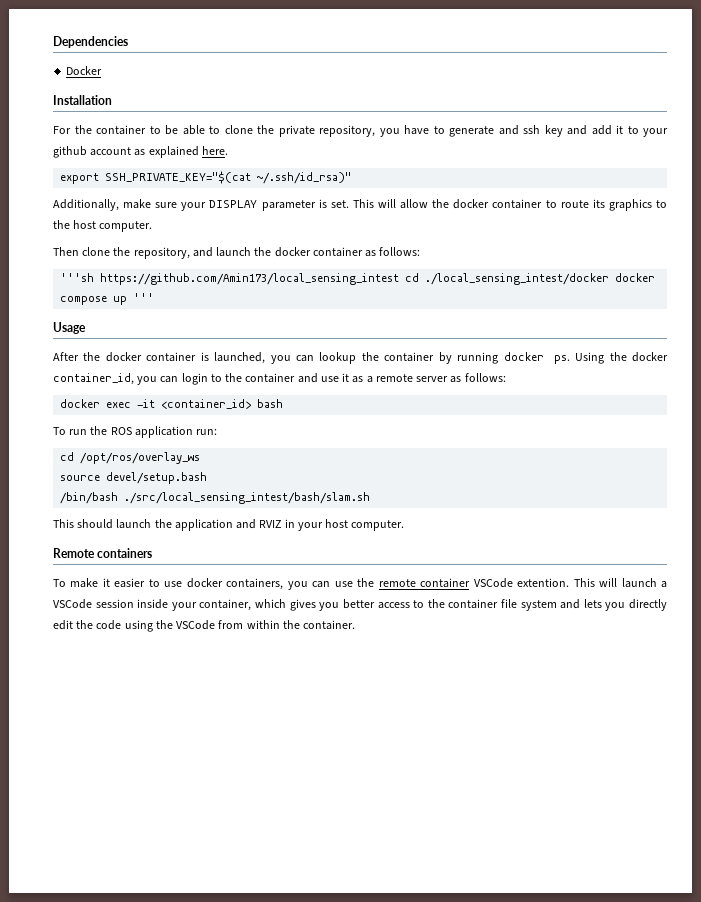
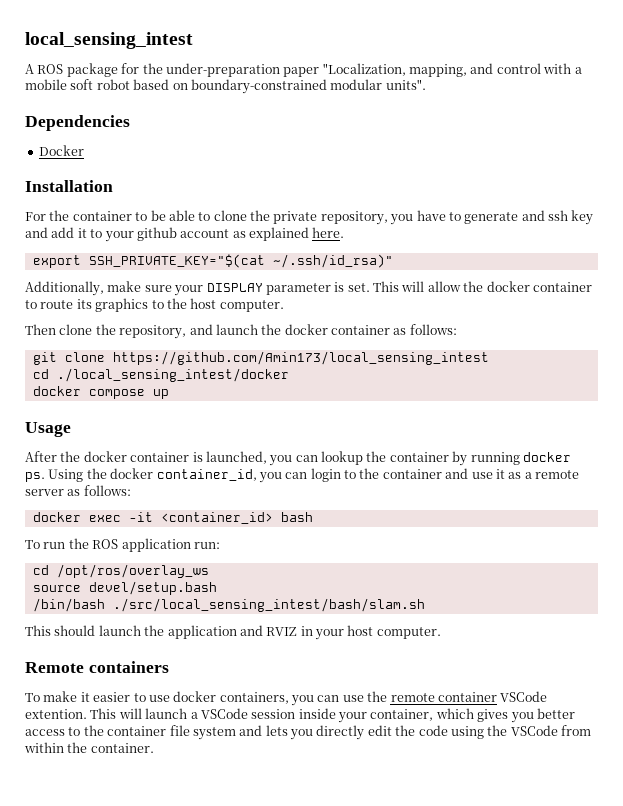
+ local_sensing_intest
+ A ROS package for the under-preparation paper "Localization, mapping, and control with a mobile soft robot based on boundary-constrained modular units".
- '''sh https://github.com/Amin173/local_sensing_intest cd ./local_sensing_intest/docker docker compose up '''
+ git clone https://github.com/Amin173/local_sensing_intest
+ cd ./local_sensing_intest/docker
+ docker compose up

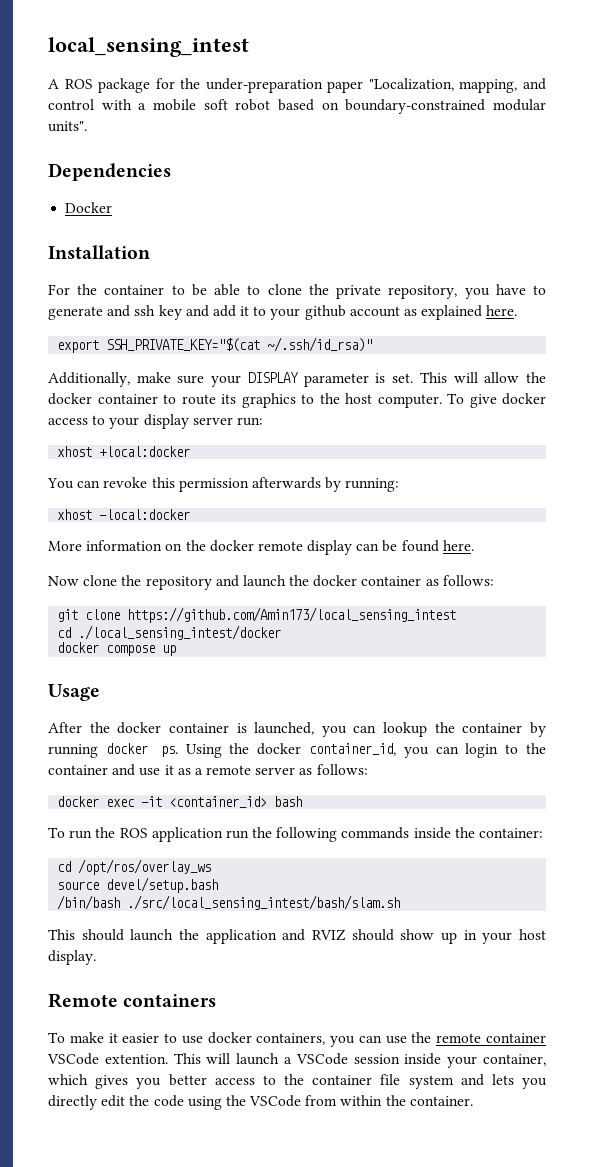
- This will allow the docker container to route its graphics to the host computer.
- Then clone the repository, and launch the docker container as follows:
+ This will allow the docker container to route its graphics to the host computer. To give docker access to your display server run:
+ xhost +local:docker
+ You can revoke this permission afterwards by running:
+ xhost -local:docker
+ More information on the docker remote display can be found here.
+ Now clone the repository and launch the docker container as follows:
- To run the ROS application run:
+ To run the ROS application run the following commands inside the container:
- This should launch the application and RVIZ in your host computer.
+ This should launch the application and RVIZ should show up in your host display.

